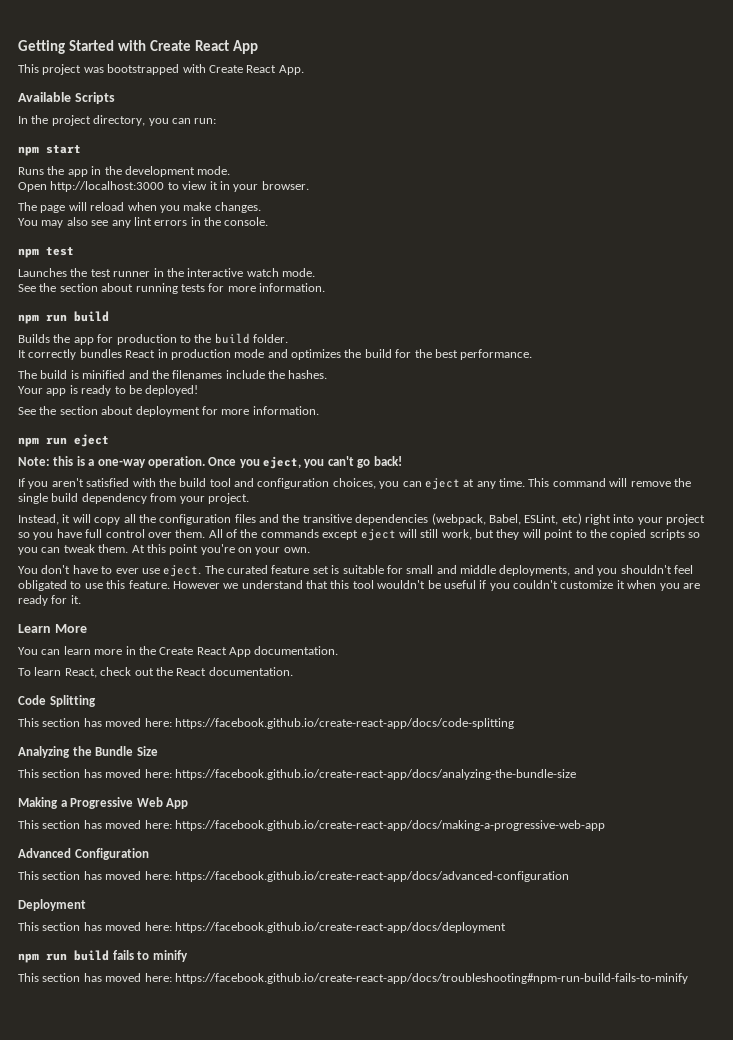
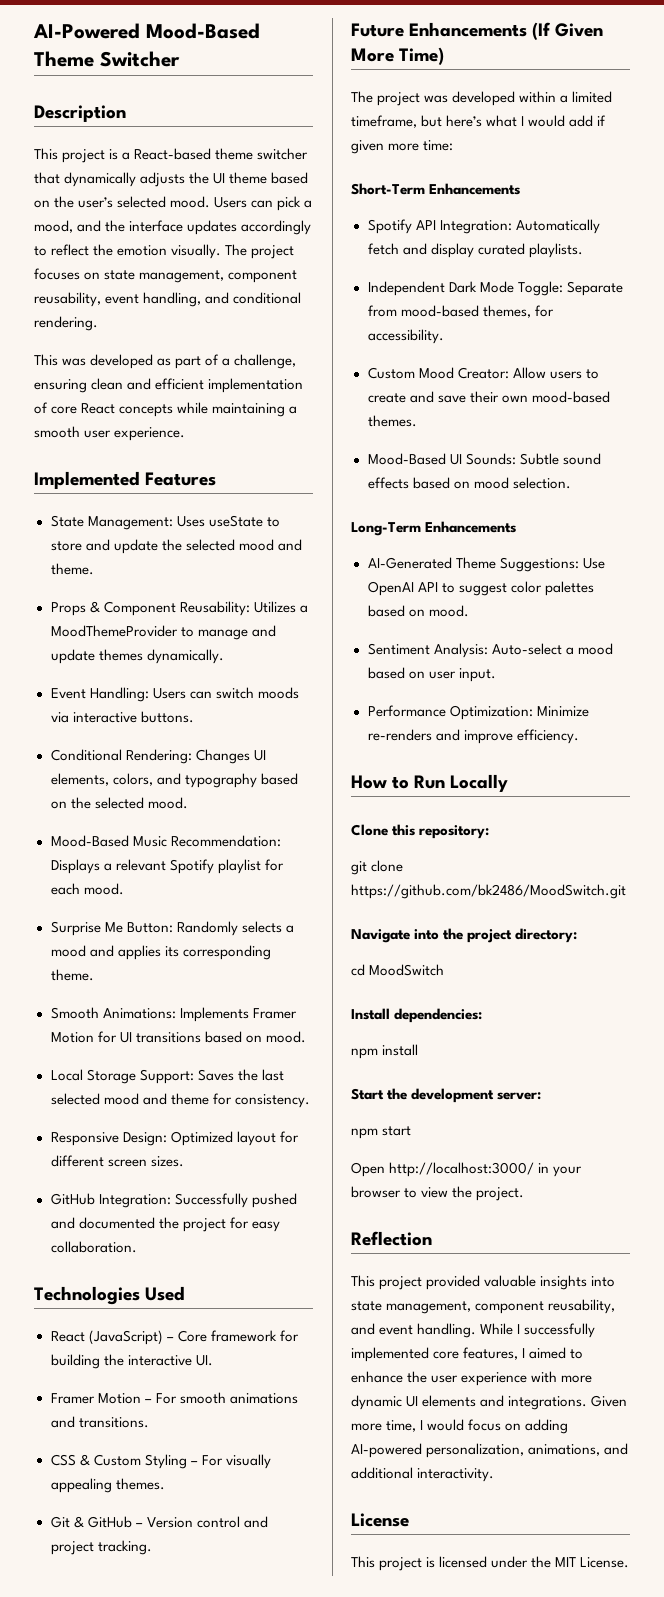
- Getting Started with Create React App
- This project was bootstrapped with Create React App.
- Available Scripts
- In the project directory, you can run:
+ AI-Powered Mood-Based Theme Switcher
+ Description
+ This project is a React-based theme switcher that dynamically adjusts the UI theme based on the user’s selected mood. Users can pick a mood, and the interface updates accordingly to reflect the emotion visually. The project focuses on state management, component reusability, event handling, and conditional rendering.
+ This was developed as part of a challenge, ensuring clean and efficient implementation of core React concepts while maintaining a smooth user experience.
+ Implemented Features
+ State Management: Uses useState to store and update the selected mood and theme.
+ Props & Component Reusability: Utilizes a MoodThemeProvider to manage and update themes dynamically.
+ Event Handling: Users can switch moods via interactive buttons.
+ Conditional Rendering: Changes UI elements, colors, and typography based on the selected mood.
+ Mood-Based Music Recommendation: Displays a relevant Spotify playlist for each mood.
+ Surprise Me Button: Randomly selects a mood and applies its corresponding theme.
+ Smooth Animations: Implements Framer Motion for UI transitions based on mood.
+ Local Storage Support: Saves the last selected mood and theme for consistency.
+ Responsive Design: Optimized layout for different screen sizes.
+ GitHub Integration: Successfully pushed and documented the project for easy collaboration.
+ Technologies Used
+ React (JavaScript) – Core framework for building the interactive UI.
+ Framer Motion – For smooth animations and transitions.
+ CSS & Custom Styling – For visually appealing themes.
+ Git & GitHub – Version control and project tracking.
+ Future Enhancements (If Given More Time)
+ The project was developed within a limited timeframe, but here’s what I would add if given more time:
+ Short-Term Enhancements
+ Spotify API Integration: Automatically fetch and display curated playlists.
+ Independent Dark Mode Toggle: Separate from mood-based themes, for accessibility.
+ Custom Mood Creator: Allow users to create and save their own mood-based themes.
+ Mood-Based UI Sounds: Subtle sound effects based on mood selection.
+ Long-Term Enhancements
+ AI-Generated Theme Suggestions: Use OpenAI API to suggest color palettes based on mood.
+ Sentiment Analysis: Auto-select a mood based on user input.
+ Performance Optimization: Minimize re-renders and improve efficiency.
+ How to Run Locally
+ Clone this repository:
+ git clone https://github.com/bk2486/MoodSwitch.git
+ Navigate into the project directory:
+ cd MoodSwitch
+ Install dependencies:
+ npm install
+ Start the development server:
  npm start
- Runs the app in the development mode.
- Open http://localhost:3000 to view it in your browser.
- The page will reload when you make changes.
- You may also see any lint errors in the console.
- npm test
- Launches the test runner in the interactive watch mode.
- See the section about running tests for more information.
- npm run build
- Builds the app for production to the build folder.
- It correctly bundles React in production mode and optimizes the build for the best performance.
- The build is minified and the filenames include the hashes.
- Your app is ready to be deployed!
- See the section about deployment for more information.
- npm run eject
- Note: this is a one-way operation. Once you eject, you can't go back!
- If you aren't satisfied with the build tool and configuration choices, you can eject at any time. This command will remove the single build dependency from your project.
- Instead, it will copy all the configuration files and the transitive dependencies (webpack, Babel, ESLint, etc) right into your project so you have full control over them. All of the commands except eject will still work, but they will point to the copied scripts so you can tweak them. At this point you're on your own.
- You don't have to ever use eject. The curated feature set is suitable for small and middle deployments, and you shouldn't feel obligated to use this feature. However we understand that this tool wouldn't be useful if you couldn't customize it when you are ready for it.
- Learn More
- You can learn more in the Create React App documentation.
- To learn React, check out the React documentation.
- Code Splitting
- This section has moved here: https://facebook.github.io/create-react-app/docs/code-splitting
- Analyzing the Bundle Size
- This section has moved here: https://facebook.github.io/create-react-app/docs/analyzing-the-bundle-size
- Making a Progressive Web App
- This section has moved here: https://facebook.github.io/create-react-app/docs/making-a-progressive-web-app
- Advanced Configuration
- This section has moved here: https://facebook.github.io/create-react-app/docs/advanced-configuration
- Deployment
- This section has moved here: https://facebook.github.io/create-react-app/docs/deployment
- npm run build fails to minify
- This section has moved here: https://facebook.github.io/create-react-app/docs/troubleshooting#npm-run-build-fails-to-minify
+ Open http://localhost:3000/ in your browser to view the project.
+ Reflection
+ This project provided valuable insights into state management, component reusability, and event handling. While I successfully implemented core features, I aimed to enhance the user experience with more dynamic UI elements and integrations. Given more time, I would focus on adding AI-powered personalization, animations, and additional interactivity.
+ License
+ This project is licensed under the MIT License.

